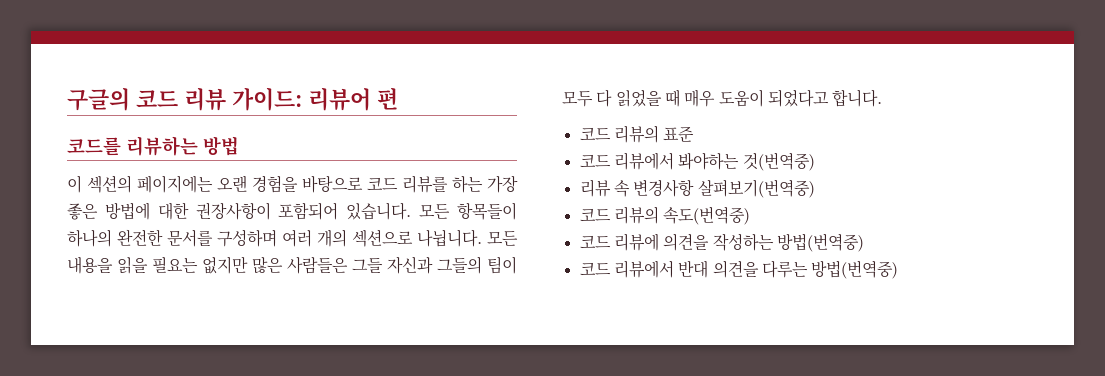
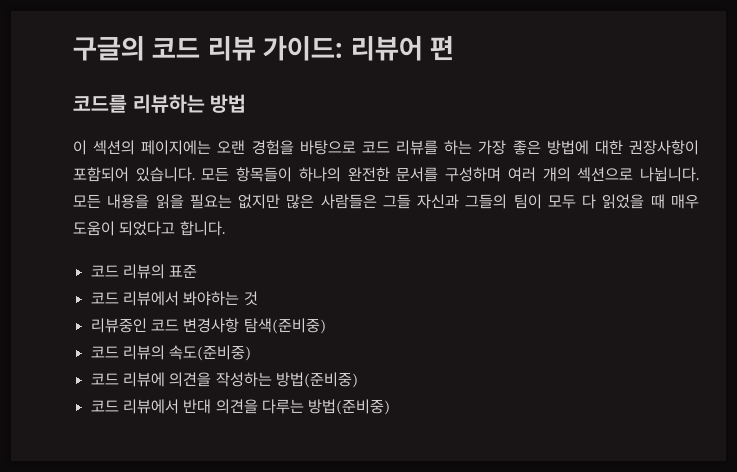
- 코드 리뷰에서 봐야하는 것(번역중)
- 리뷰 속 변경사항 살펴보기(번역중)
- 코드 리뷰의 속도(번역중)
+ 코드 리뷰에서 봐야하는 것
+ 리뷰중인 코드 변경사항 탐색(준비중)
+ 코드 리뷰의 속도(준비중)
- 코드 리뷰에 의견을 작성하는 방법(번역중)
+ 코드 리뷰에 의견을 작성하는 방법(준비중)
- 코드 리뷰에서 반대 의견을 다루는 방법(번역중)
+ 코드 리뷰에서 반대 의견을 다루는 방법(준비중)

